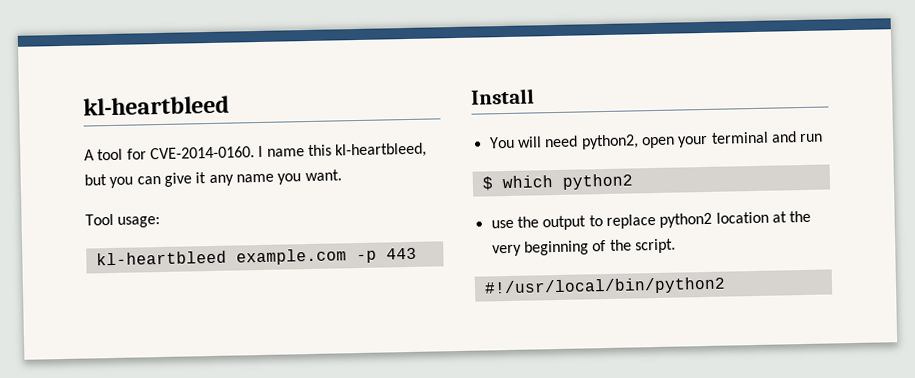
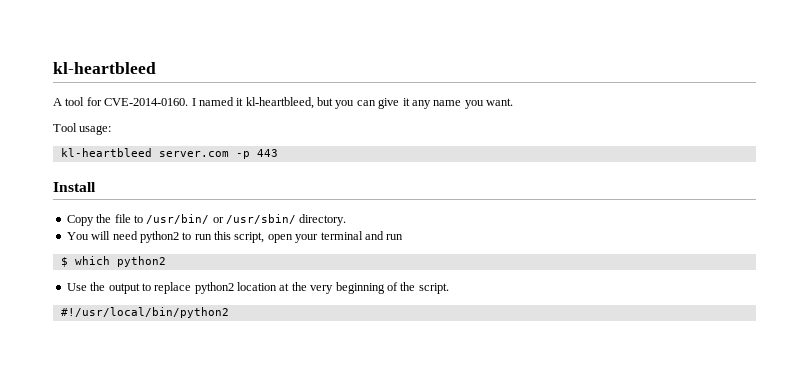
- I name this kl-heartbleed, but you can give it any name you want.
+ I named it kl-heartbleed, but you can give it any name you want.
- kl-heartbleed example.com -p 443
+ kl-heartbleed server.com -p 443
- You will need python2, open your terminal and run
+ Copy the file to /usr/bin/ or /usr/sbin/ directory.
+ You will need python2 to run this script, open your terminal and run
- use the output to replace python2 location at the very beginning of the script.
+ Use the output to replace python2 location at the very beginning of the script.

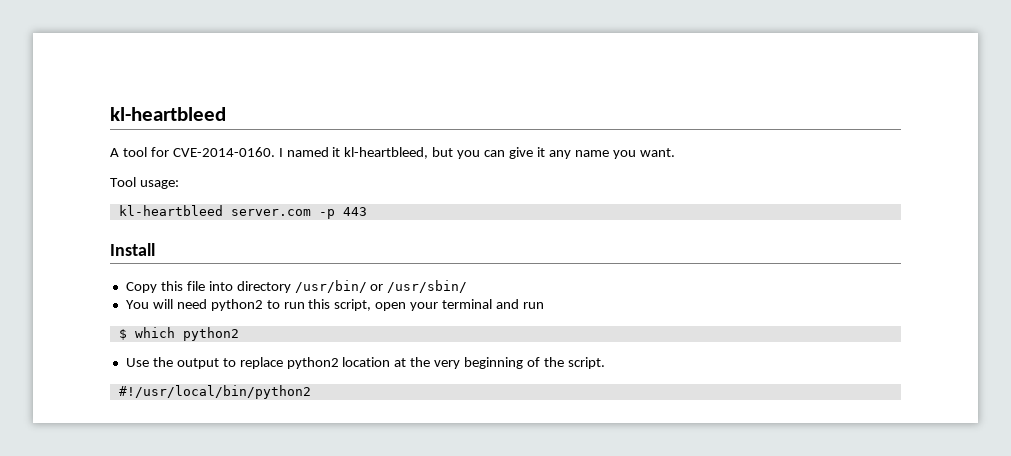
- Copy the file to /usr/bin/ or /usr/sbin/ directory.
+ Copy this file into directory /usr/bin/ or /usr/sbin/

